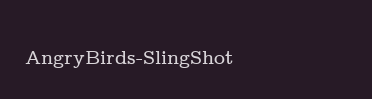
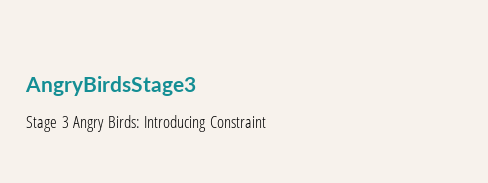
- AngryBirds-SlingShot
+ AngryBirdsStage3
+ Stage 3 Angry Birds: Introducing Constraint

